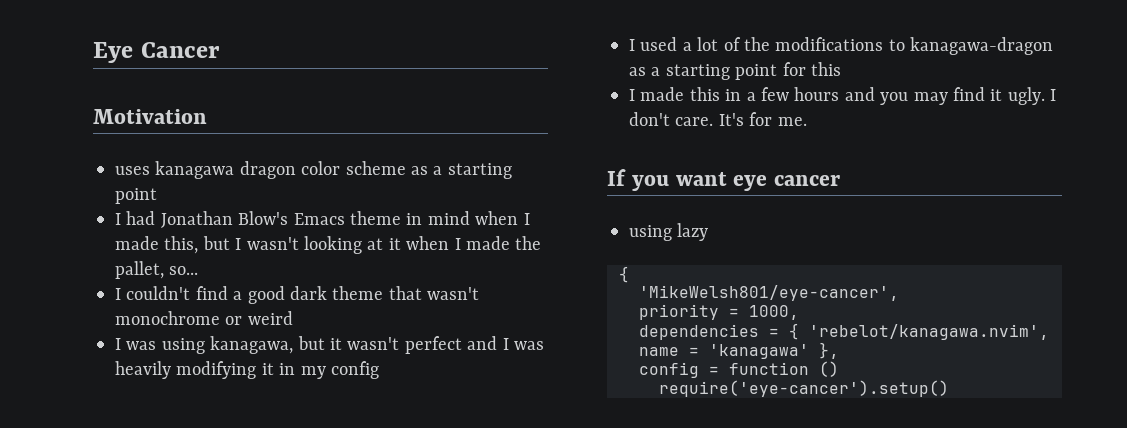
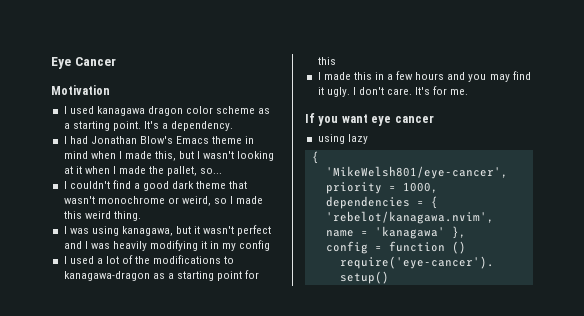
- uses kanagawa dragon color scheme as a starting point
+ I used kanagawa dragon color scheme as a starting point. It's a dependency.
- I couldn't find a good dark theme that wasn't monochrome or weird
+ I couldn't find a good dark theme that wasn't monochrome or weird, so I made this weird thing.

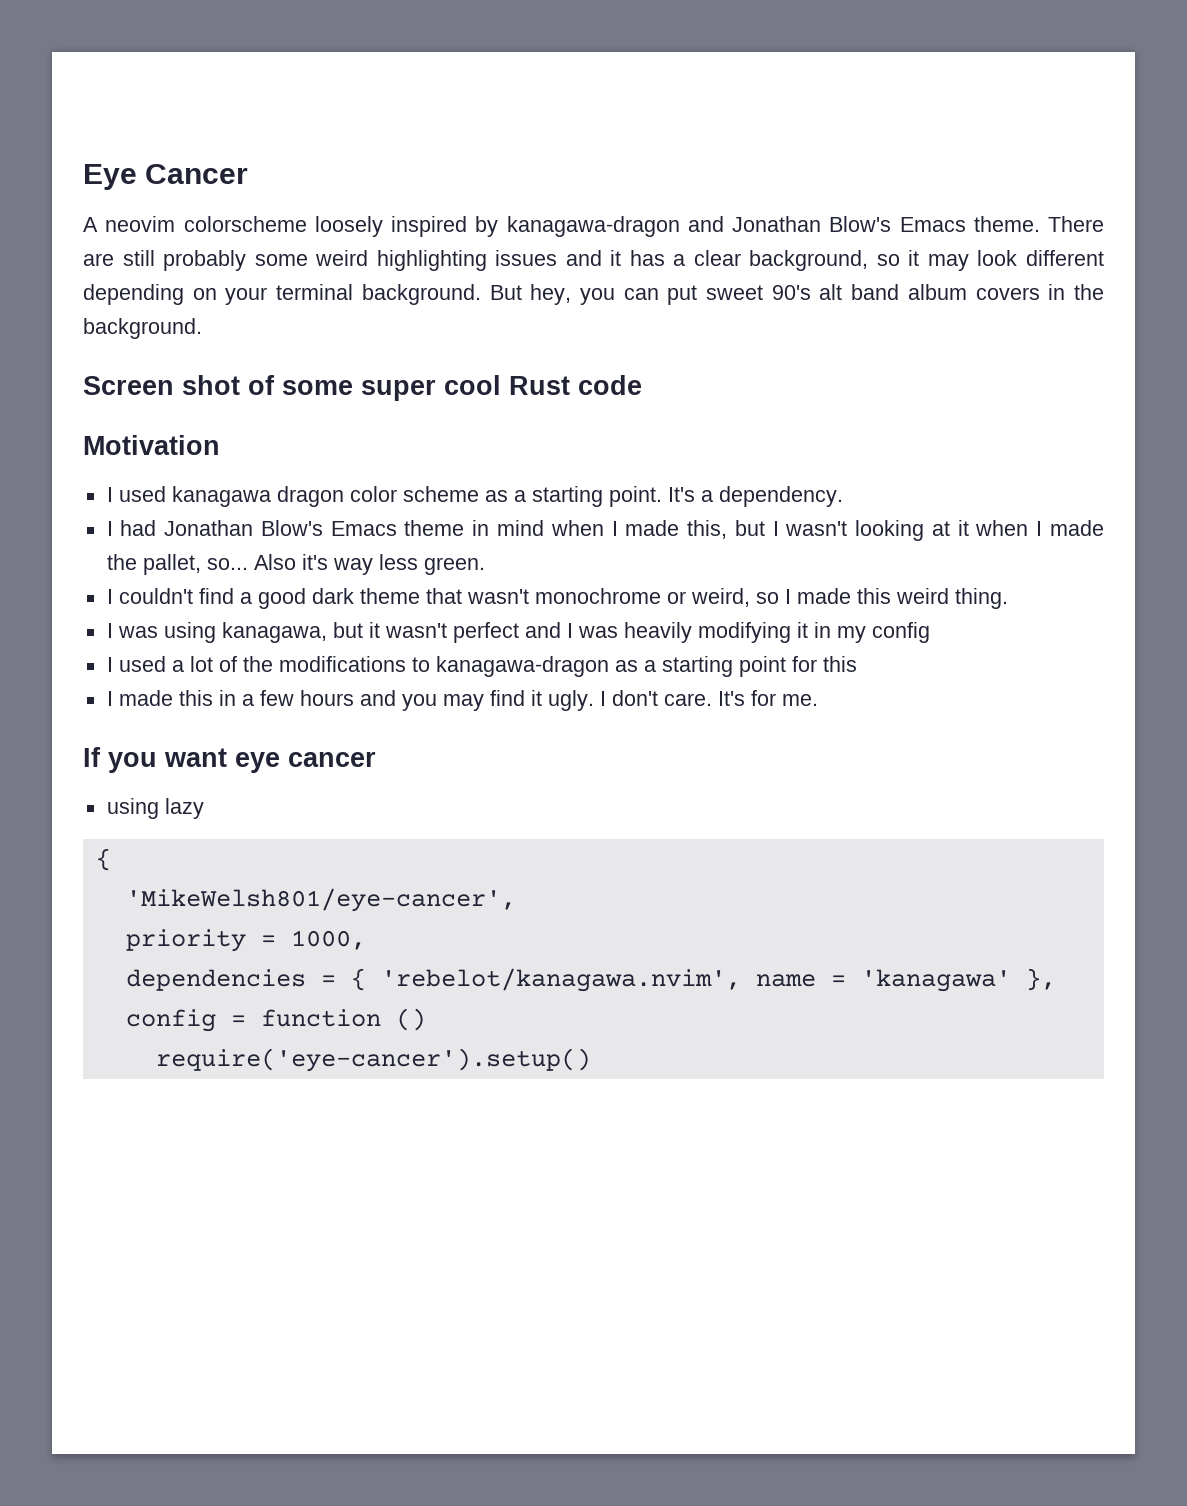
+ A neovim colorscheme loosely inspired by kanagawa-dragon and Jonathan Blow's Emacs theme. There are still probably some weird highlighting issues and it has a clear background, so it may look different depending on your terminal background. But hey, you can put sweet 90's alt band album covers in the background.
+ Screen shot of some super cool Rust code
+ Also it's way less green.

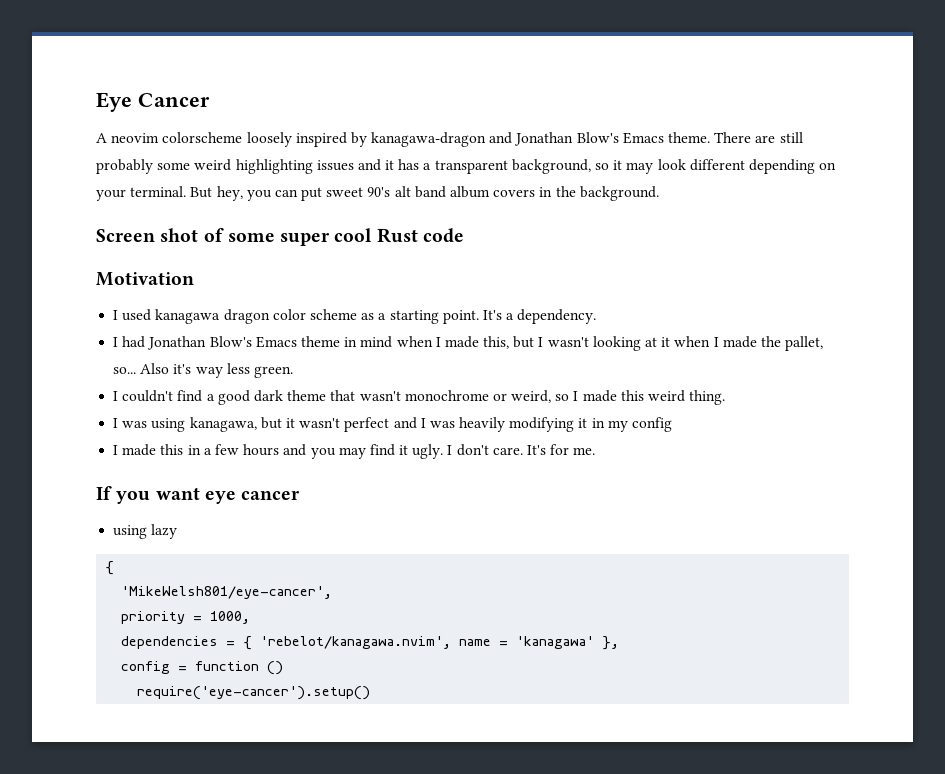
- There are still probably some weird highlighting issues and it has a clear background, so it may look different depending on your terminal background.
+ There are still probably some weird highlighting issues and it has a transparent background, so it may look different depending on your terminal.
- I used a lot of the modifications to kanagawa-dragon as a starting point for this

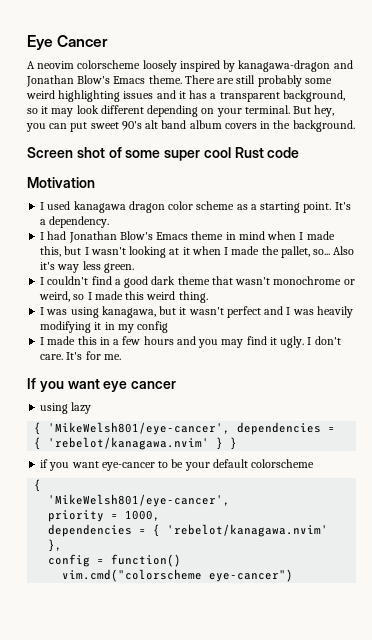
+ { 'MikeWelsh801/eye-cancer', dependencies = { 'rebelot/kanagawa.nvim' } }
+ if you want eye-cancer to be your default colorscheme
- dependencies = { 'rebelot/kanagawa.nvim', name = 'kanagawa' },
+ dependencies = { 'rebelot/kanagawa.nvim' },
- config = function ()
- require('eye-cancer').setup()
+ config = function()
+ vim.cmd("colorscheme eye-cancer")

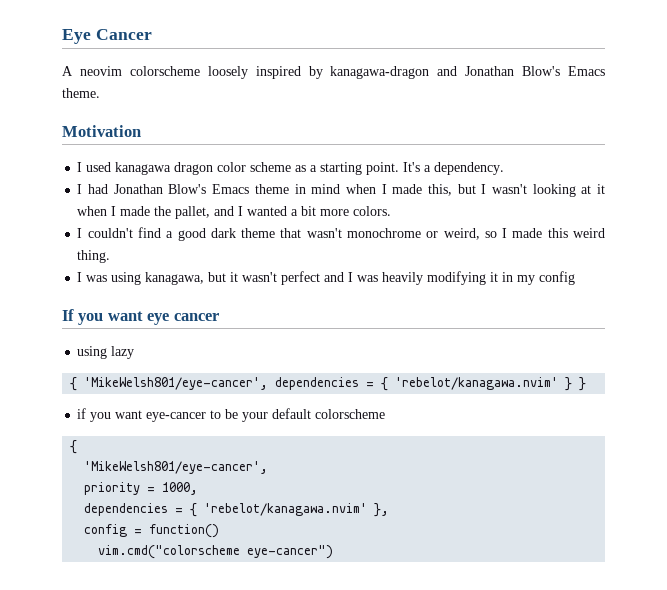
- There are still probably some weird highlighting issues and it has a transparent background, so it may look different depending on your terminal. But hey, you can put sweet 90's alt band album covers in the background.
- Screen shot of some super cool Rust code
- I had Jonathan Blow's Emacs theme in mind when I made this, but I wasn't looking at it when I made the pallet, so... Also it's way less green.
+ I had Jonathan Blow's Emacs theme in mind when I made this, but I wasn't looking at it when I made the pallet, and I wanted a bit more colors.
- I made this in a few hours and you may find it ugly. I don't care. It's for me.

